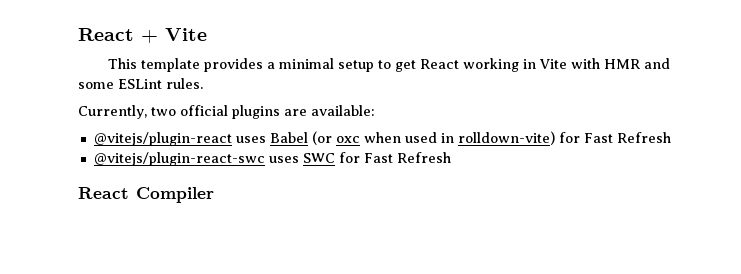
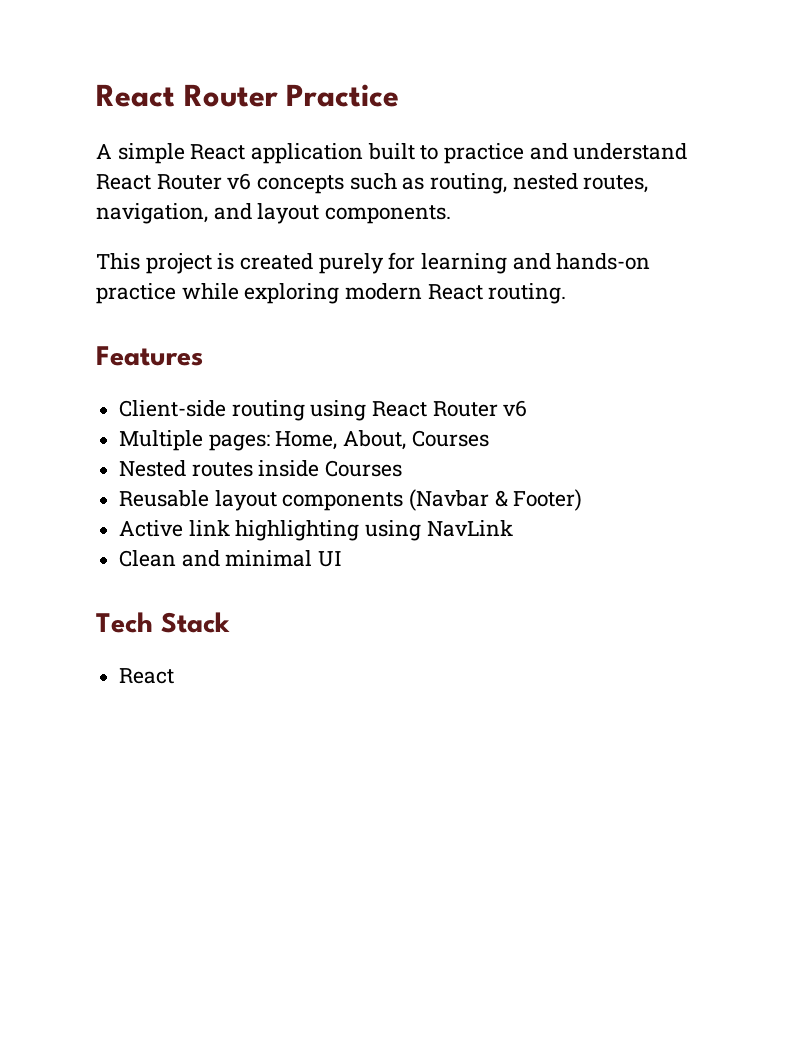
- React + Vite
- This template provides a minimal setup to get React working in Vite with HMR and some ESLint rules.
- Currently, two official plugins are available:
- @vitejs/plugin-react uses Babel (or oxc when used in rolldown-vite) for Fast Refresh
- @vitejs/plugin-react-swc uses SWC for Fast Refresh
- React Compiler
+ React Router Practice
+ A simple React application built to practice and understand React Router v6 concepts such as routing, nested routes, navigation, and layout components.
+ This project is created purely for learning and hands-on practice while exploring modern React routing.
+ Features
+ Client-side routing using React Router v6
+ Multiple pages: Home, About, Courses
+ Nested routes inside Courses
+ Reusable layout components (Navbar & Footer)
+ Active link highlighting using NavLink
+ Clean and minimal UI
+ Tech Stack
+ React

